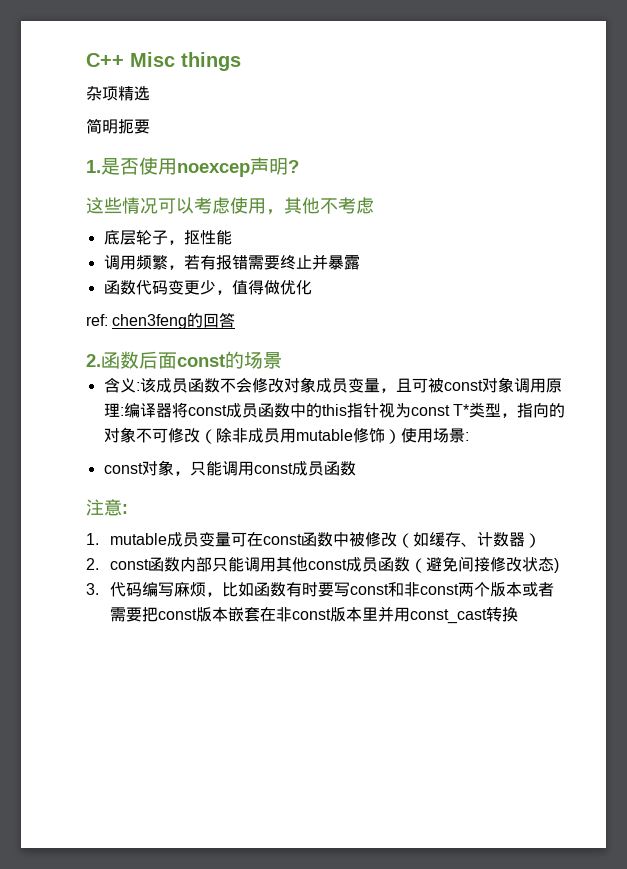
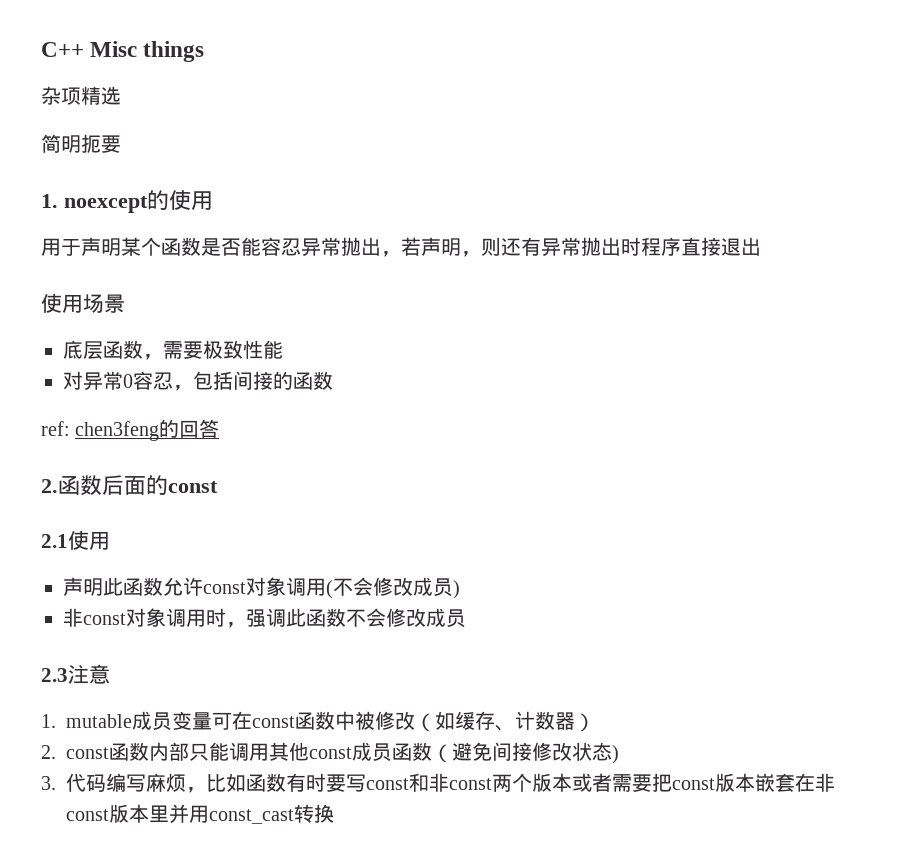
- 1.是否使用noexcep声明?
- 这些情况可以考虑使用，其他不考虑
- 底层轮子，抠性能
- 调用频繁，若有报错需要终止并暴露
- 函数代码变更少，值得做优化
+ 1. noexcept的使用
+ 用于声明某个函数是否能容忍异常抛出，若声明，则还有异常抛出时程序直接退出
+ 使用场景
+ 底层函数，需要极致性能
+ 对异常0容忍，包括间接的函数
- 2.函数后面const的场景
- 含义:该成员函数不会修改对象成员变量，且可被const对象调用原理:编译器将const成员函数中的this指针视为const T*类型，指向的对象不可修改（除非成员用mutable修饰）使用场景:
- const对象，只能调用const成员函数
- 注意:
+ 2.函数后面的const
+ 2.1使用
+ 声明此函数允许const对象调用(不会修改成员)
+ 非const对象调用时，强调此函数不会修改成员
+ 2.3注意

